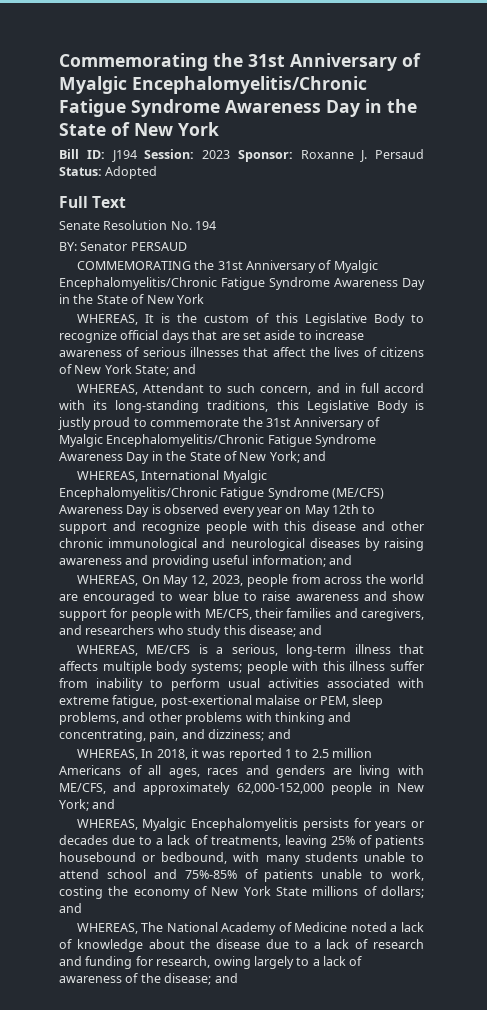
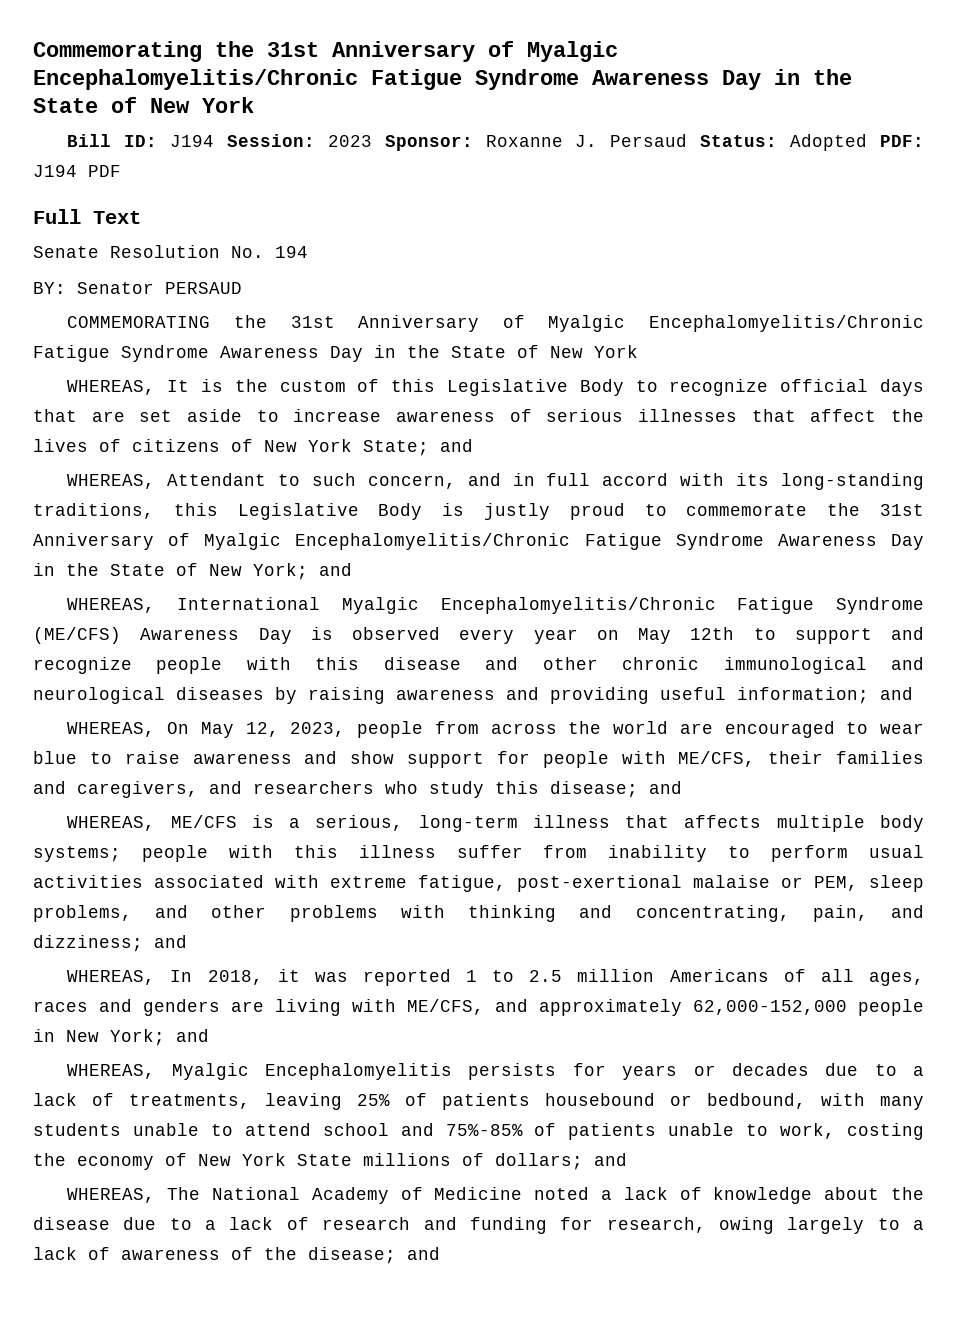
- Bill ID: J194 Session: 2023 Sponsor: Roxanne J. Persaud Status: Adopted
+ Bill ID: J194 Session: 2023 Sponsor: Roxanne J. Persaud Status: Adopted PDF: J194 PDF

